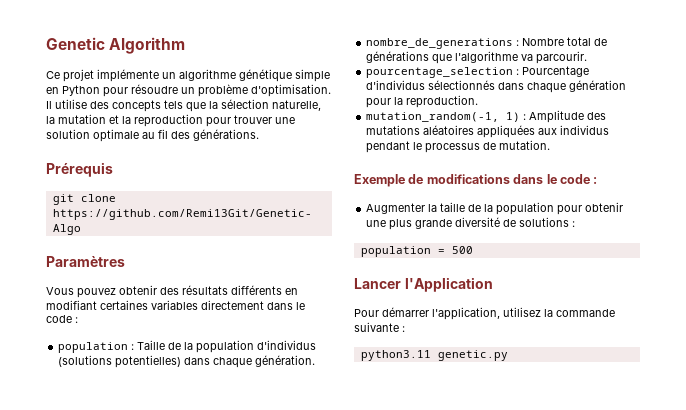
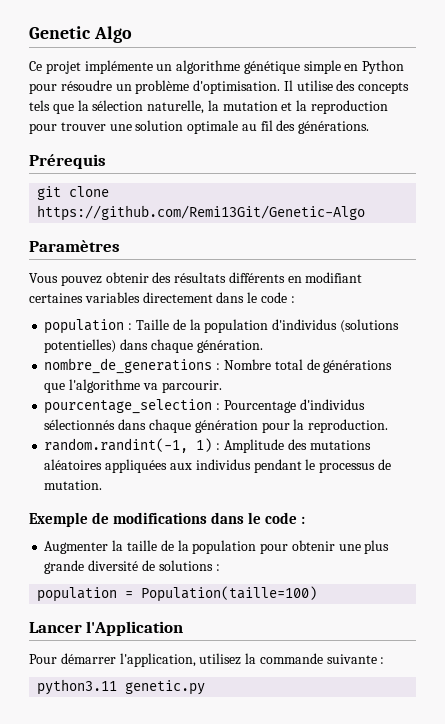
- Genetic Algorithm
+ Genetic Algo
- mutation_random(-1, 1) : Amplitude des mutations aléatoires appliquées aux individus pendant le processus de mutation.
+ random.randint(-1, 1) : Amplitude des mutations aléatoires appliquées aux individus pendant le processus de mutation.
- population = 500
+ population = Population(taille=100)

